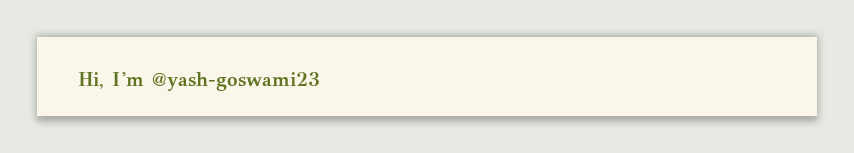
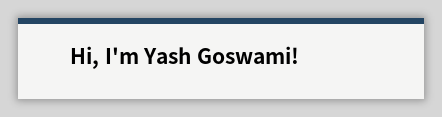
- Hi, I'm @yash-goswami23
+ Hi, I'm Yash Goswami!

